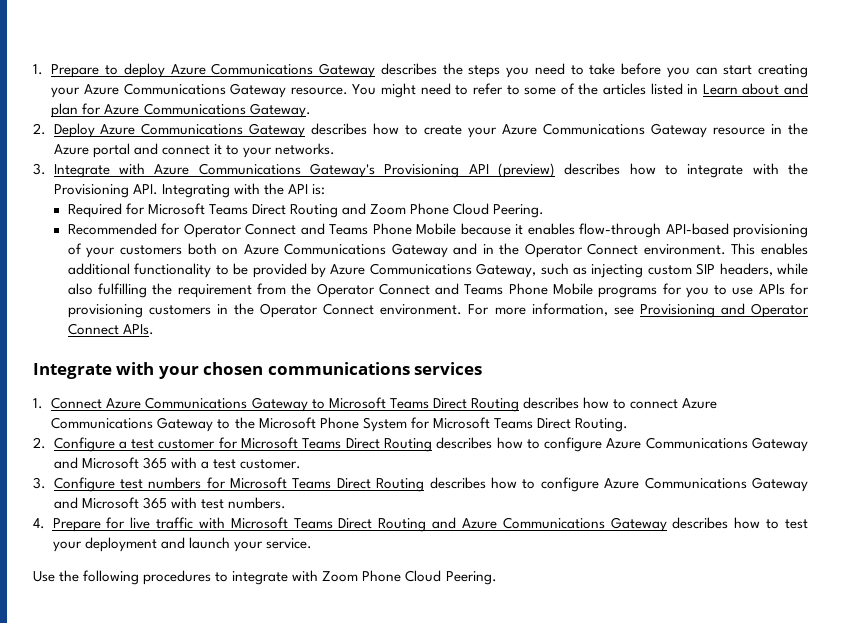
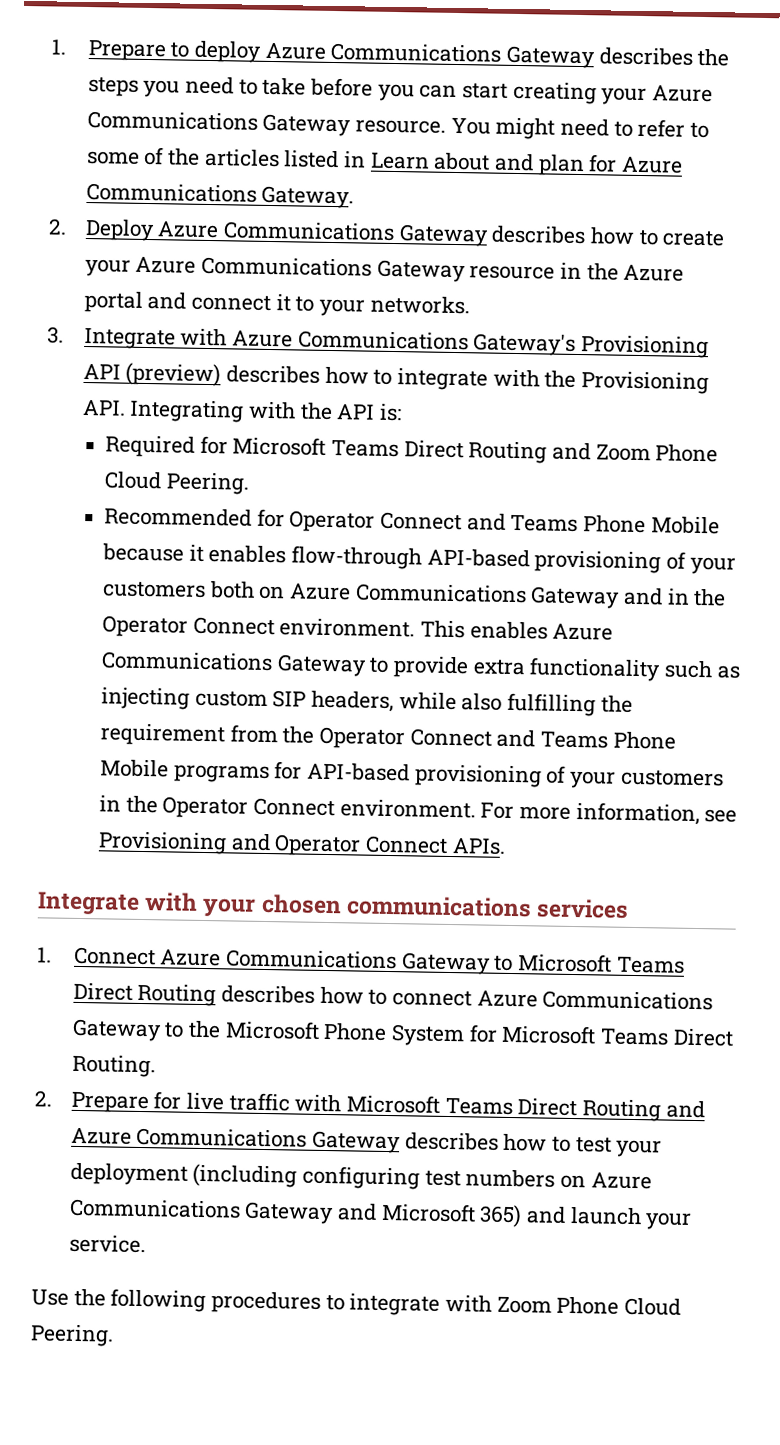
- This enables additional functionality to be provided by Azure Communications Gateway, such as injecting custom SIP headers, while also fulfilling the requirement from the Operator Connect and Teams Phone Mobile programs for you to use APIs for provisioning customers in the Operator Connect environment.
+ This enables Azure Communications Gateway to provide extra functionality such as injecting custom SIP headers, while also fulfilling the requirement from the Operator Connect and Teams Phone Mobile programs for API-based provisioning of your customers in the Operator Connect environment.
- 2. Configure a test customer for Microsoft Teams Direct Routing describes how to configure Azure Communications Gateway and Microsoft 365 with a test customer.
- 3. Configure test numbers for Microsoft Teams Direct Routing describes how to configure Azure Communications Gateway and Microsoft 365 with test numbers.
- 4. Prepare for live traffic with Microsoft Teams Direct Routing and Azure Communications Gateway describes how to test your deployment and launch your service.
+ 2. Prepare for live traffic with Microsoft Teams Direct Routing and Azure Communications Gateway describes how to test your deployment (including configuring test numbers on Azure Communications Gateway and Microsoft 365) and launch your service.

